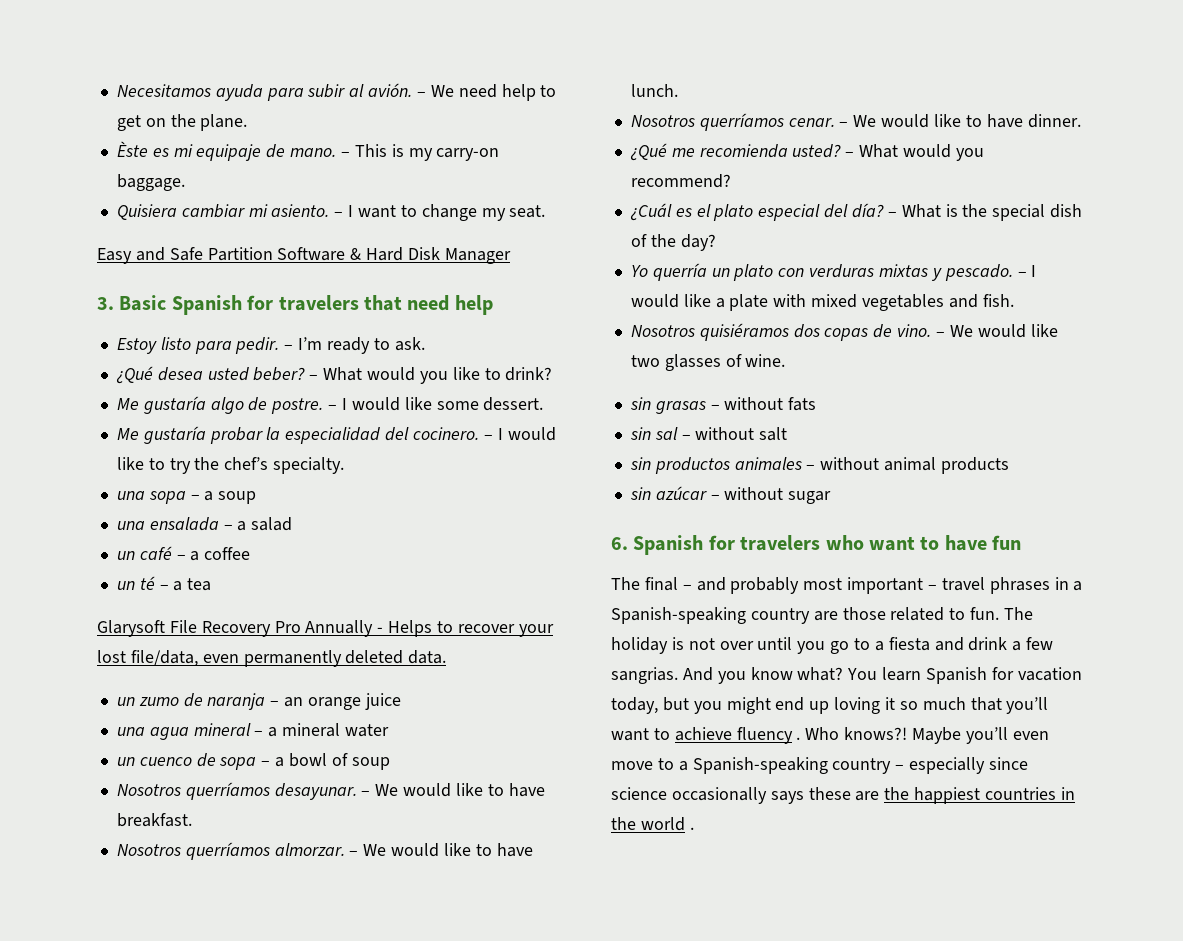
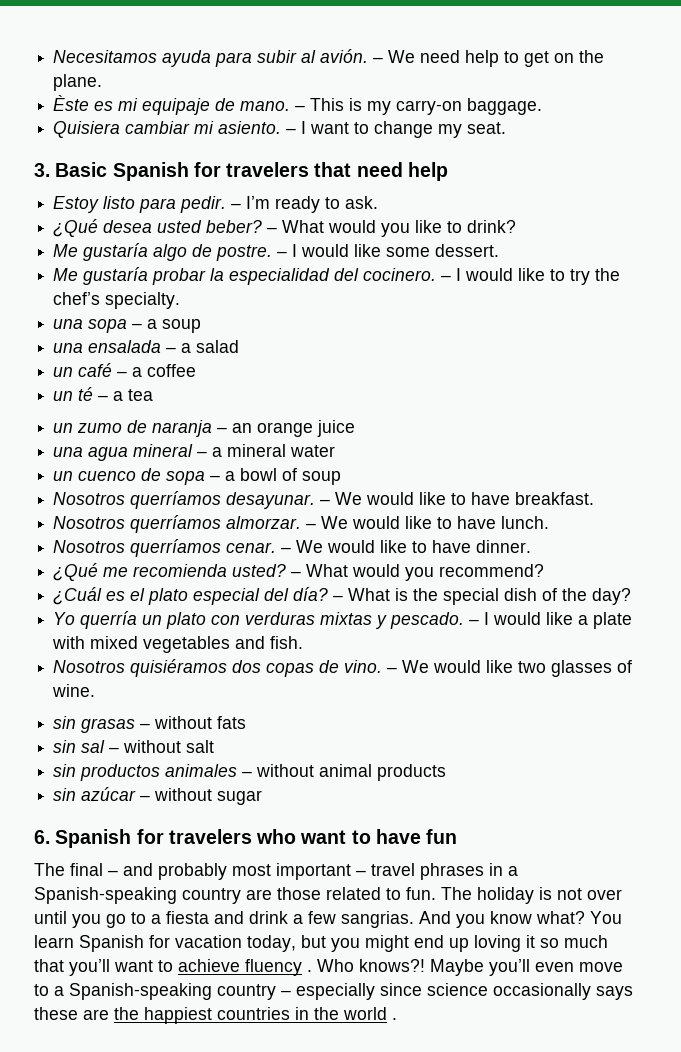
- Easy and Safe Partition Software & Hard Disk Manager
- Glarysoft File Recovery Pro Annually - Helps to recover your lost file/data, even permanently deleted data.

